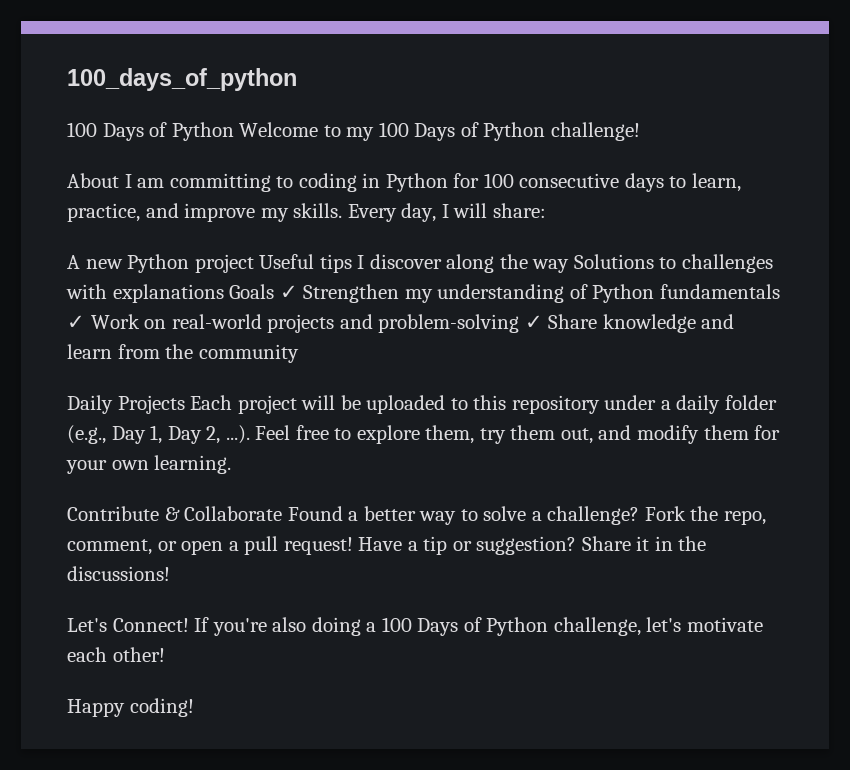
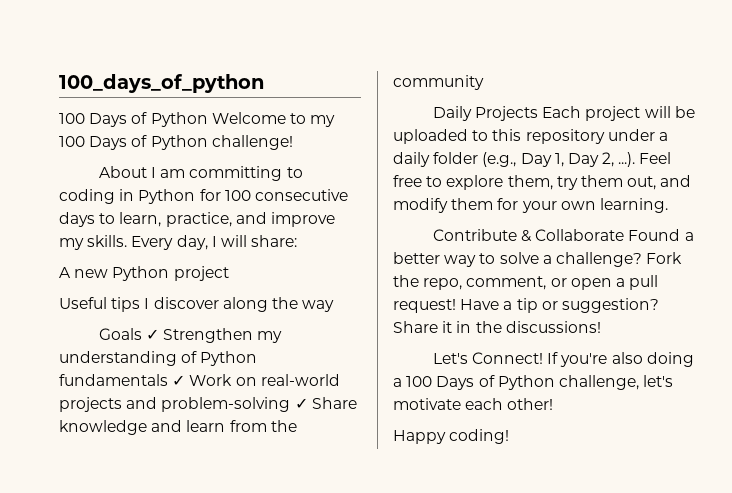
- A new Python project Useful tips I discover along the way Solutions to challenges with explanations Goals ✓ Strengthen my understanding of Python fundamentals ✓ Work on real-world projects and problem-solving ✓ Share knowledge and learn from the community
+ A new Python project
+ Useful tips I discover along the way
+ Goals ✓ Strengthen my understanding of Python fundamentals ✓ Work on real-world projects and problem-solving ✓ Share knowledge and learn from the community

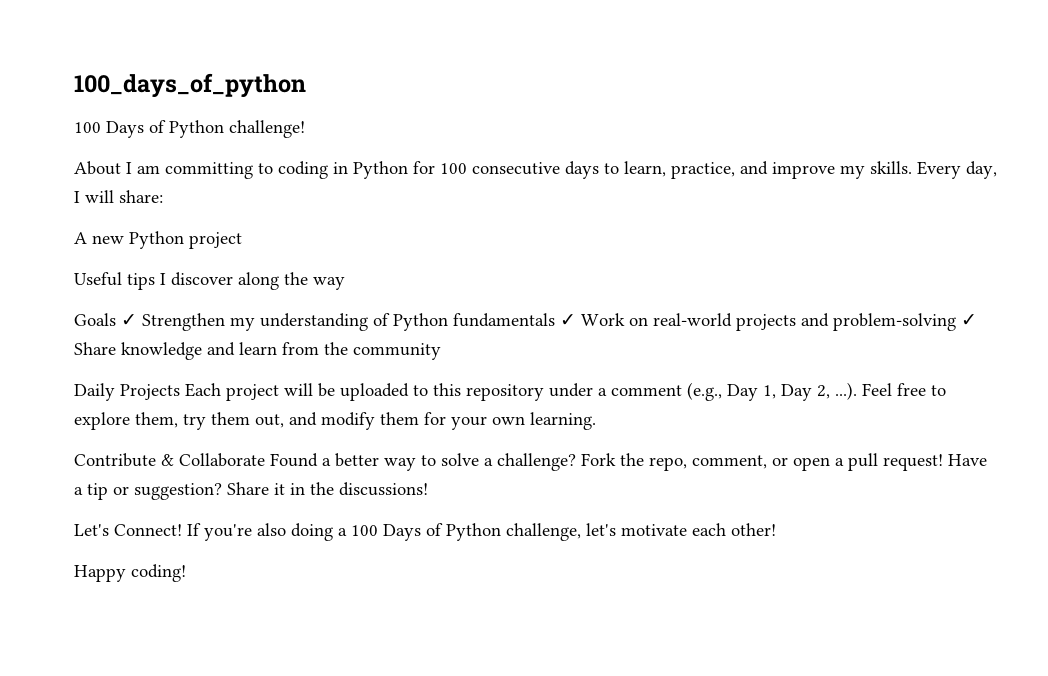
- 100 Days of Python Welcome to my 100 Days of Python challenge!
+ 100 Days of Python challenge!
- Daily Projects Each project will be uploaded to this repository under a daily folder (e.g., Day 1, Day 2, ...). Feel free to explore them, try them out, and modify them for your own learning.
+ Daily Projects Each project will be uploaded to this repository under a comment (e.g., Day 1, Day 2, ...). Feel free to explore them, try them out, and modify them for your own learning.

